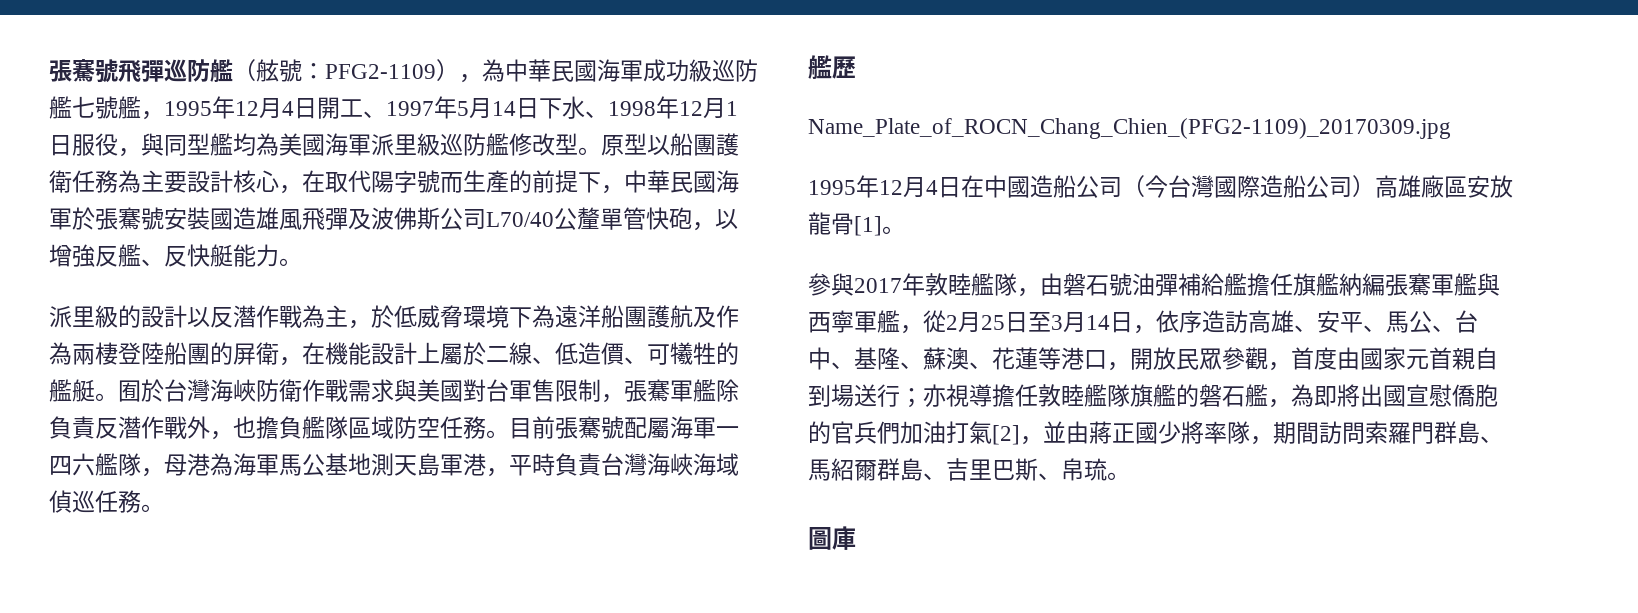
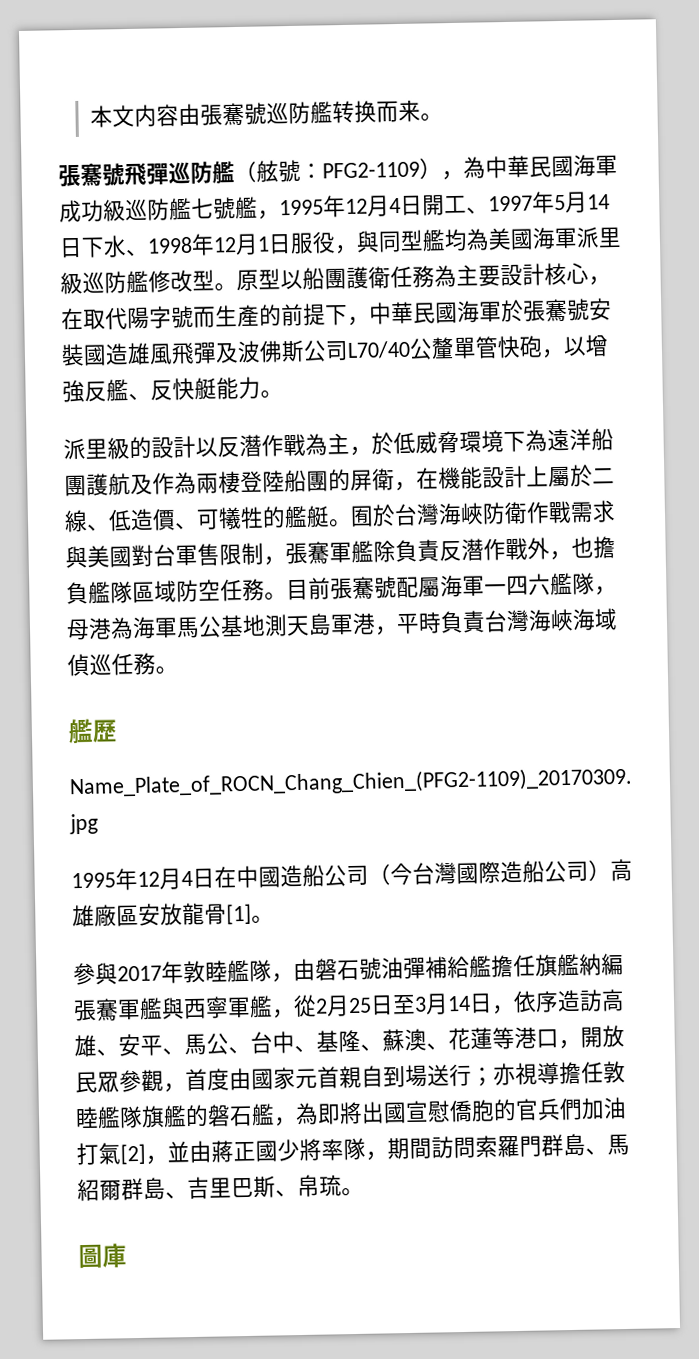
+ 本文内容由張騫號巡防艦转换而来。

